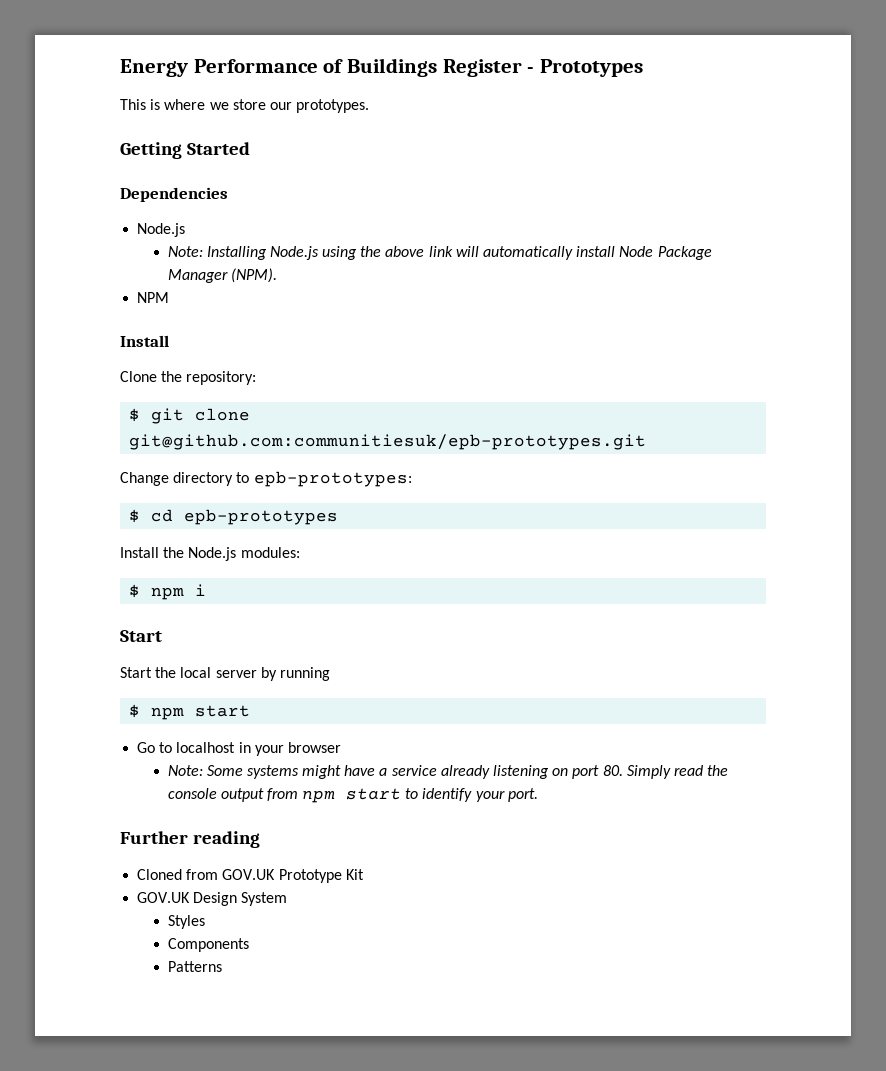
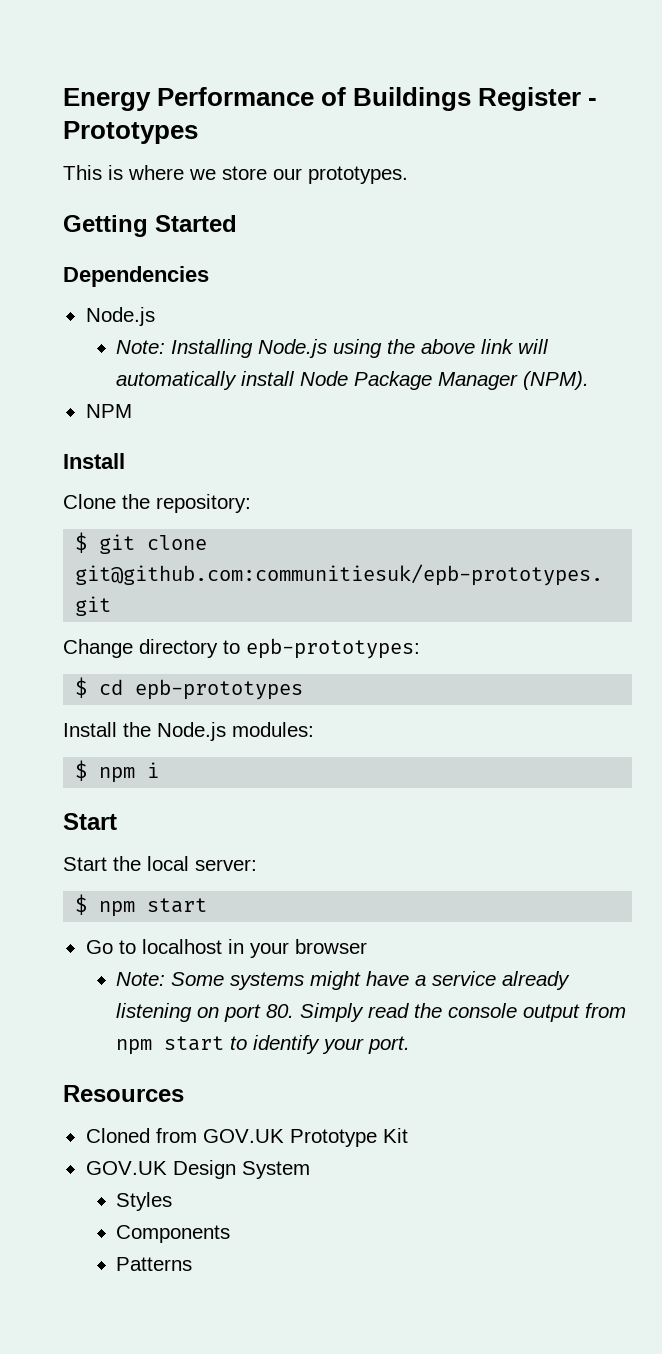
- Start the local server by running
+ Start the local server:
- Further reading
+ Resources

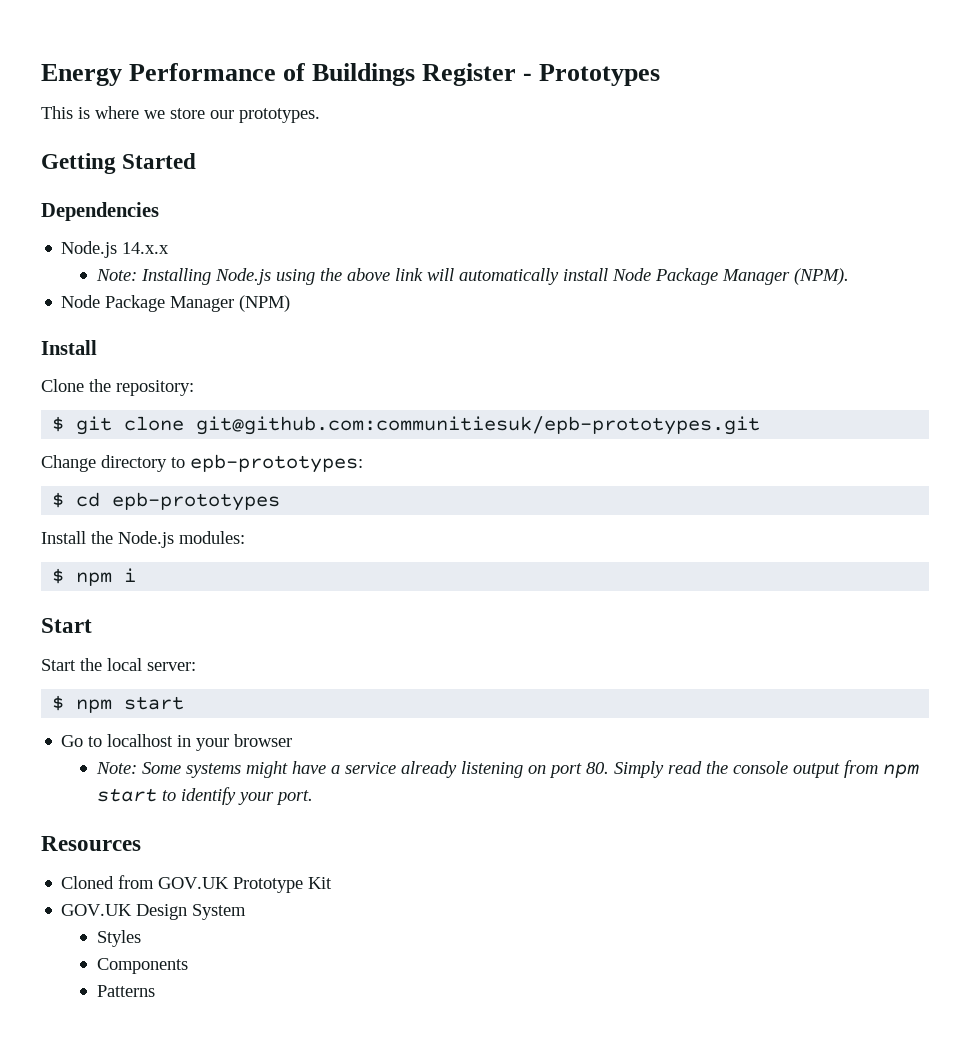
  Dependencies
- Node.js
+ Node.js 14.x.x
- NPM
+ Node Package Manager (NPM)

